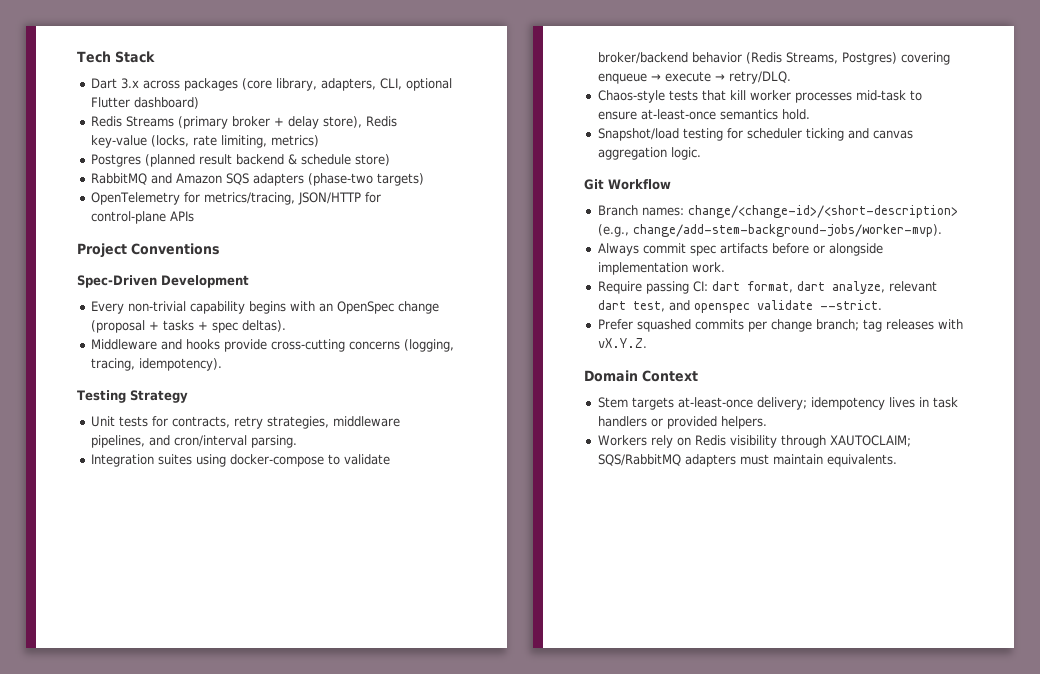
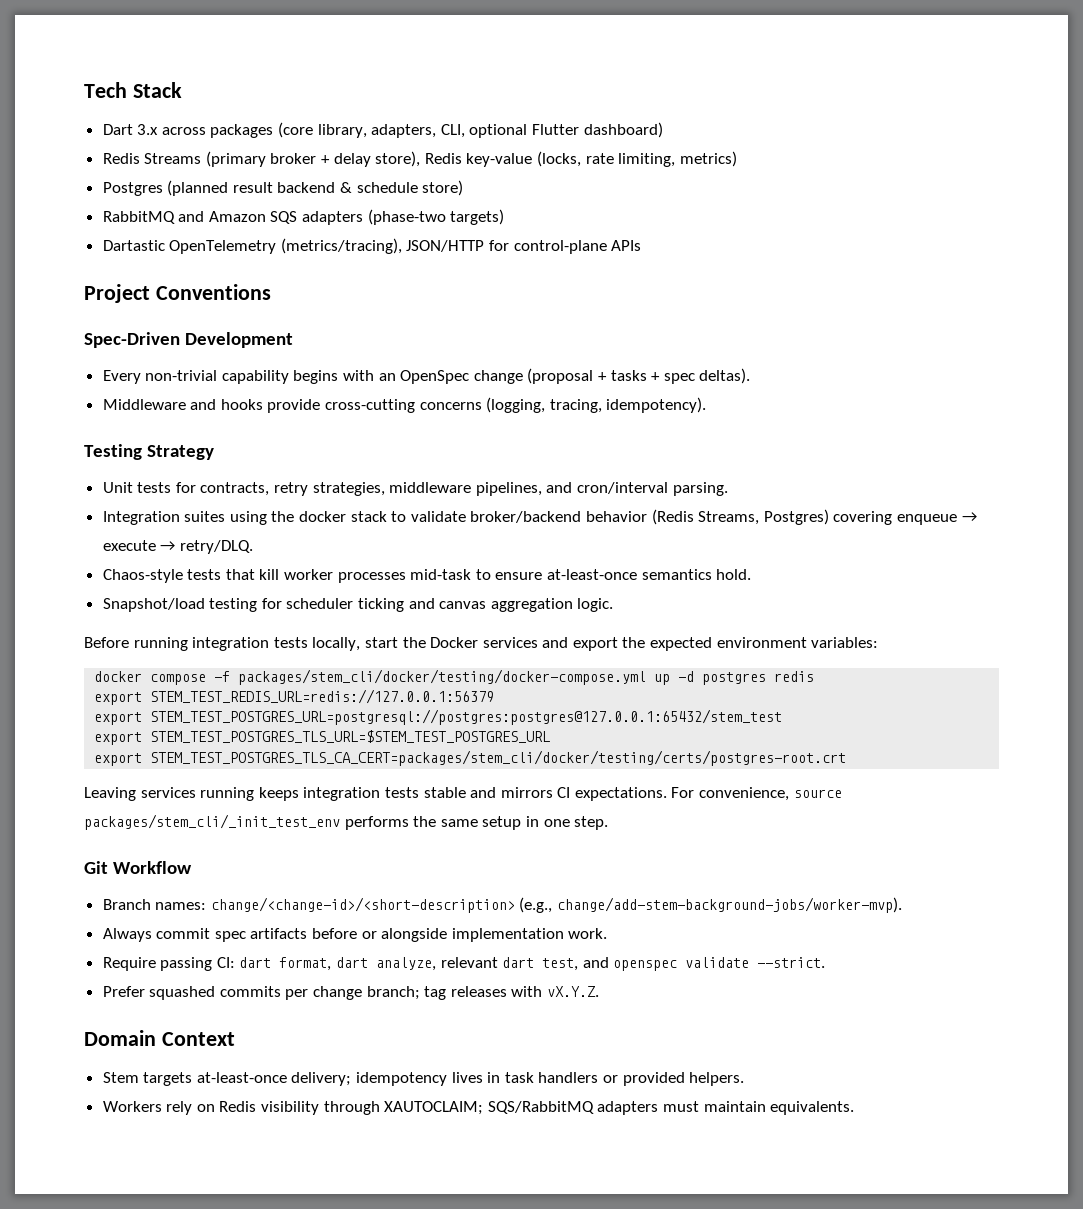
- OpenTelemetry for metrics/tracing, JSON/HTTP for control-plane APIs
+ Dartastic OpenTelemetry (metrics/tracing), JSON/HTTP for control-plane APIs
- Integration suites using docker-compose to validate broker/backend behavior (Redis Streams, Postgres) covering enqueue → execute → retry/DLQ.
+ Integration suites using the docker stack to validate broker/backend behavior (Redis Streams, Postgres) covering enqueue → execute → retry/DLQ.
+ Before running integration tests locally, start the Docker services and export the expected environment variables:
+ docker compose -f packages/stem_cli/docker/testing/docker-compose.yml up -d postgres redis
+ export STEM_TEST_REDIS_URL=redis://127.0.0.1:56379
+ export STEM_TEST_POSTGRES_URL=postgresql://postgres:postgres@127.0.0.1:65432/stem_test
+ export STEM_TEST_POSTGRES_TLS_URL=$STEM_TEST_POSTGRES_URL
+ export STEM_TEST_POSTGRES_TLS_CA_CERT=packages/stem_cli/docker/testing/certs/postgres-root.crt
+ Leaving services running keeps integration tests stable and mirrors CI expectations. For convenience, source packages/stem_cli/_init_test_env performs the same setup in one step.

